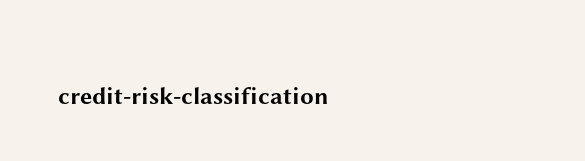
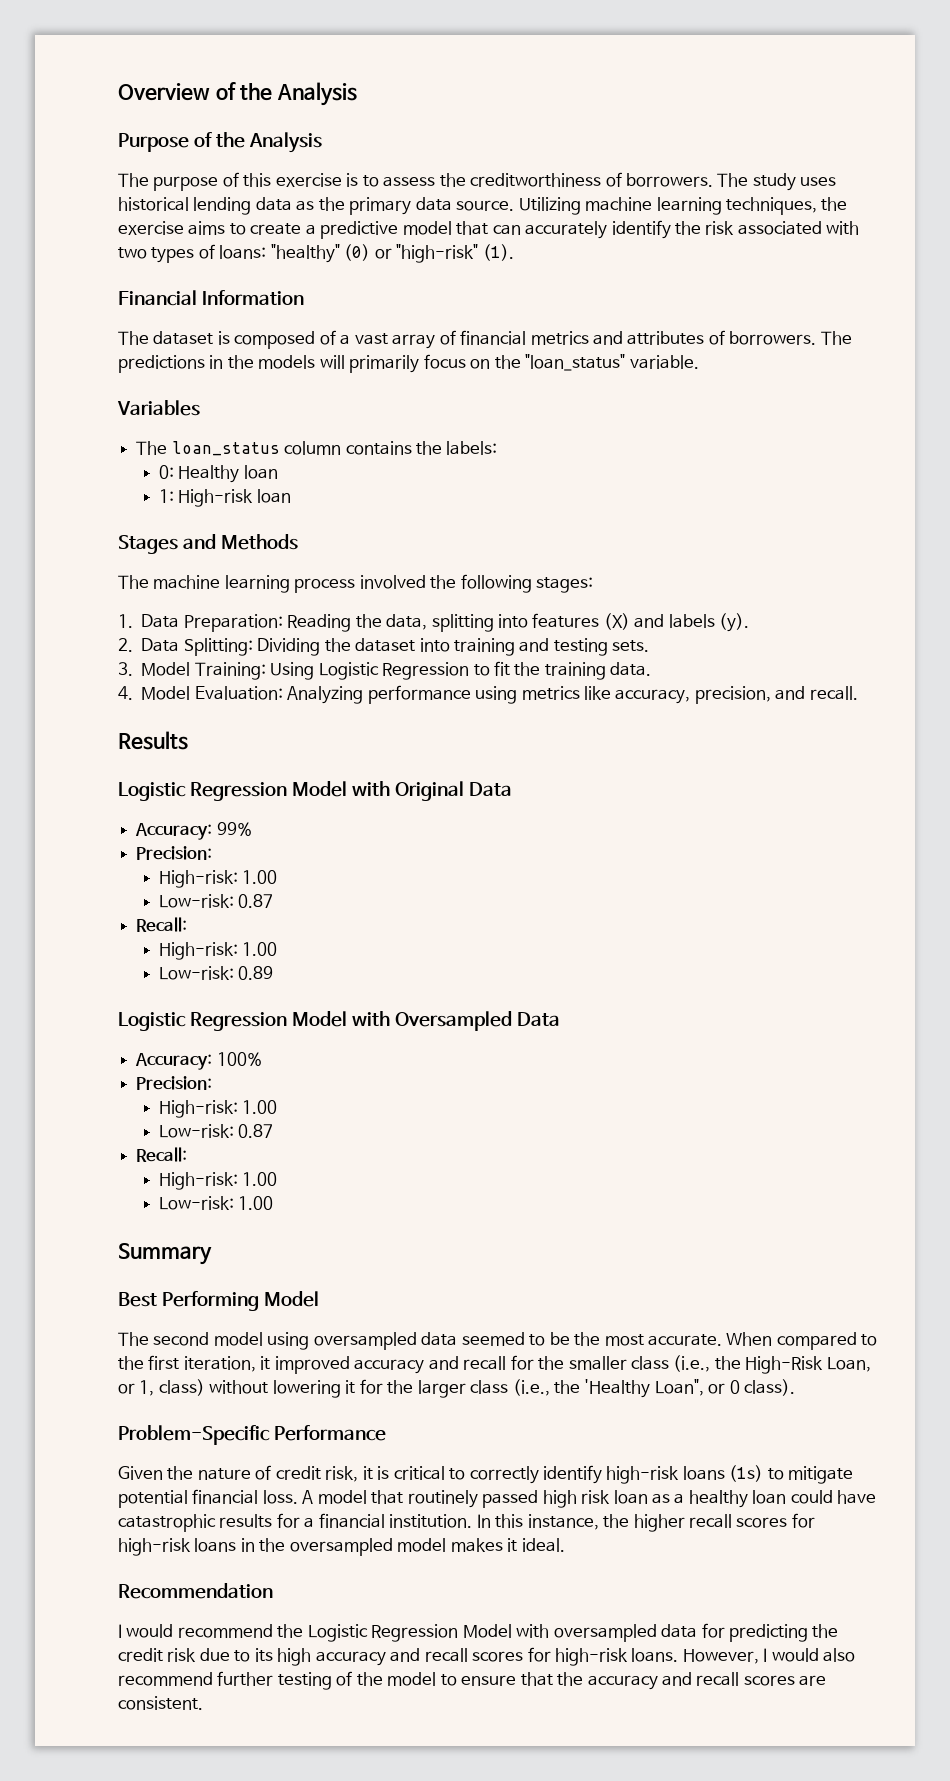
- credit-risk-classification
+ Overview of the Analysis
+ Purpose of the Analysis
+ The purpose of this exercise is to assess the creditworthiness of borrowers. The study uses historical lending data as the primary data source. Utilizing machine learning techniques, the exercise aims to create a predictive model that can accurately identify the risk associated with two types of loans: "healthy" (0) or "high-risk" (1).
+ Financial Information
+ The dataset is composed of a vast array of financial metrics and attributes of borrowers. The predictions in the models will primarily focus on the "loan_status" variable.
+ Variables
+ The loan_status column contains the labels:
+ 0: Healthy loan
+ 1: High-risk loan
+ Stages and Methods
+ The machine learning process involved the following stages:
+ 1. Data Preparation: Reading the data, splitting into features (X) and labels (y).
+ 2. Data Splitting: Dividing the dataset into training and testing sets.
+ 3. Model Training: Using Logistic Regression to fit the training data.
+ 4. Model Evaluation: Analyzing performance using metrics like accuracy, precision, and recall.
+ Results
+ Logistic Regression Model with Original Data
+ Accuracy: 99%
+ Precision:
+ High-risk: 1.00
+ Low-risk: 0.87
+ Recall:
+ High-risk: 1.00
+ Low-risk: 0.89
+ Logistic Regression Model with Oversampled Data
+ Accuracy: 100%
+ Precision:
+ High-risk: 1.00
+ Low-risk: 0.87
+ Recall:
+ High-risk: 1.00
+ Low-risk: 1.00
+ Summary
+ Best Performing Model
+ The second model using oversampled data seemed to be the most accurate. When compared to the first iteration, it improved accuracy and recall for the smaller class (i.e., the High-Risk Loan, or 1, class) without lowering it for the larger class (i.e., the 'Healthy Loan", or 0 class).
+ Problem-Specific Performance
+ Given the nature of credit risk, it is critical to correctly identify high-risk loans (1s) to mitigate potential financial loss. A model that routinely passed high risk loan as a healthy loan could have catastrophic results for a financial institution. In this instance, the higher recall scores for high-risk loans in the oversampled model makes it ideal.
+ Recommendation
+ I would recommend the Logistic Regression Model with oversampled data for predicting the credit risk due to its high accuracy and recall scores for high-risk loans. However, I would also recommend further testing of the model to ensure that the accuracy and recall scores are consistent.

